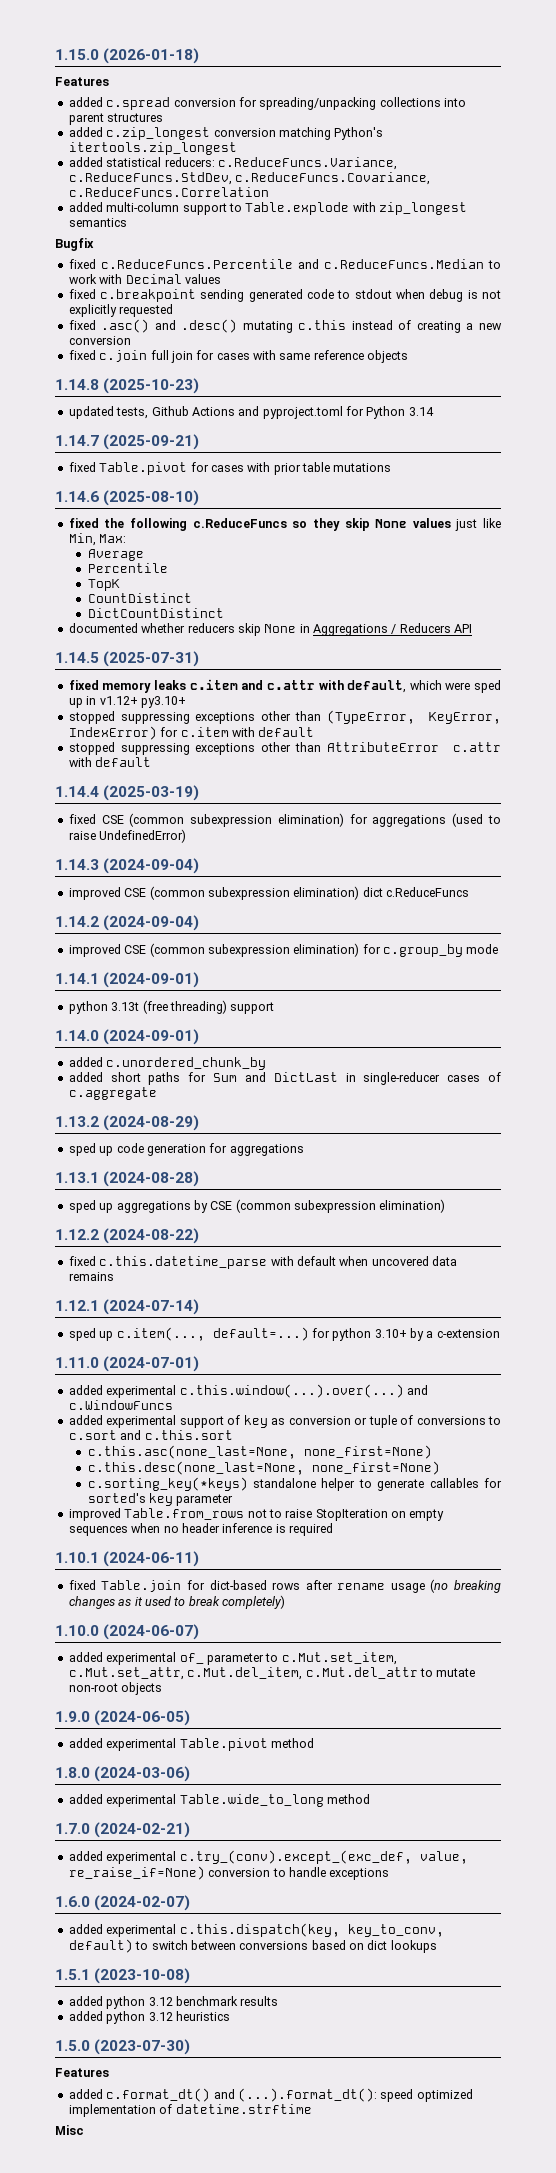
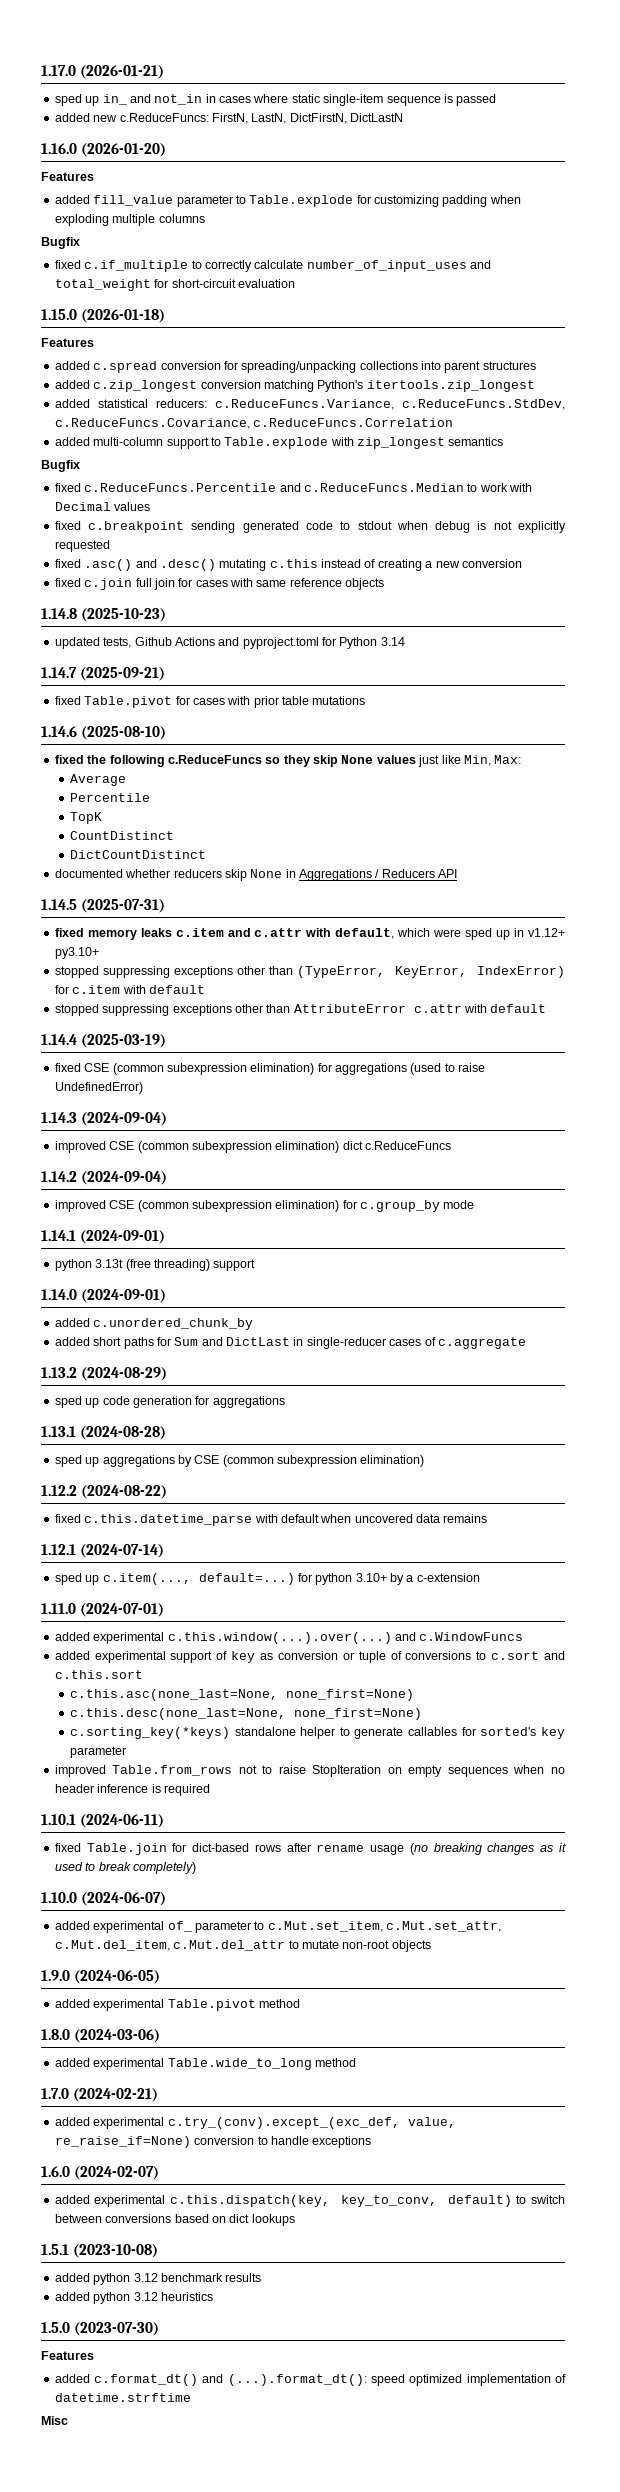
+ 1.17.0 (2026-01-21)
+ sped up in_ and not_in in cases where static single-item sequence is passed
+ added new c.ReduceFuncs: FirstN, LastN, DictFirstN, DictLastN
+ 1.16.0 (2026-01-20)
+ Features
+ added fill_value parameter to Table.explode for customizing padding when exploding multiple columns
+ Bugfix
+ fixed c.if_multiple to correctly calculate number_of_input_uses and total_weight for short-circuit evaluation

